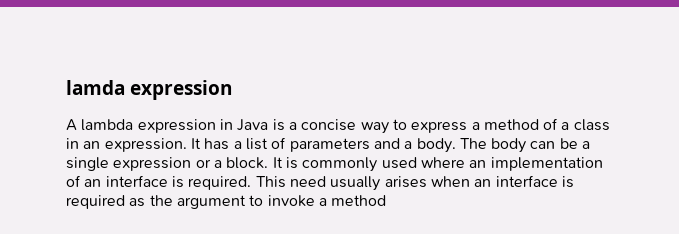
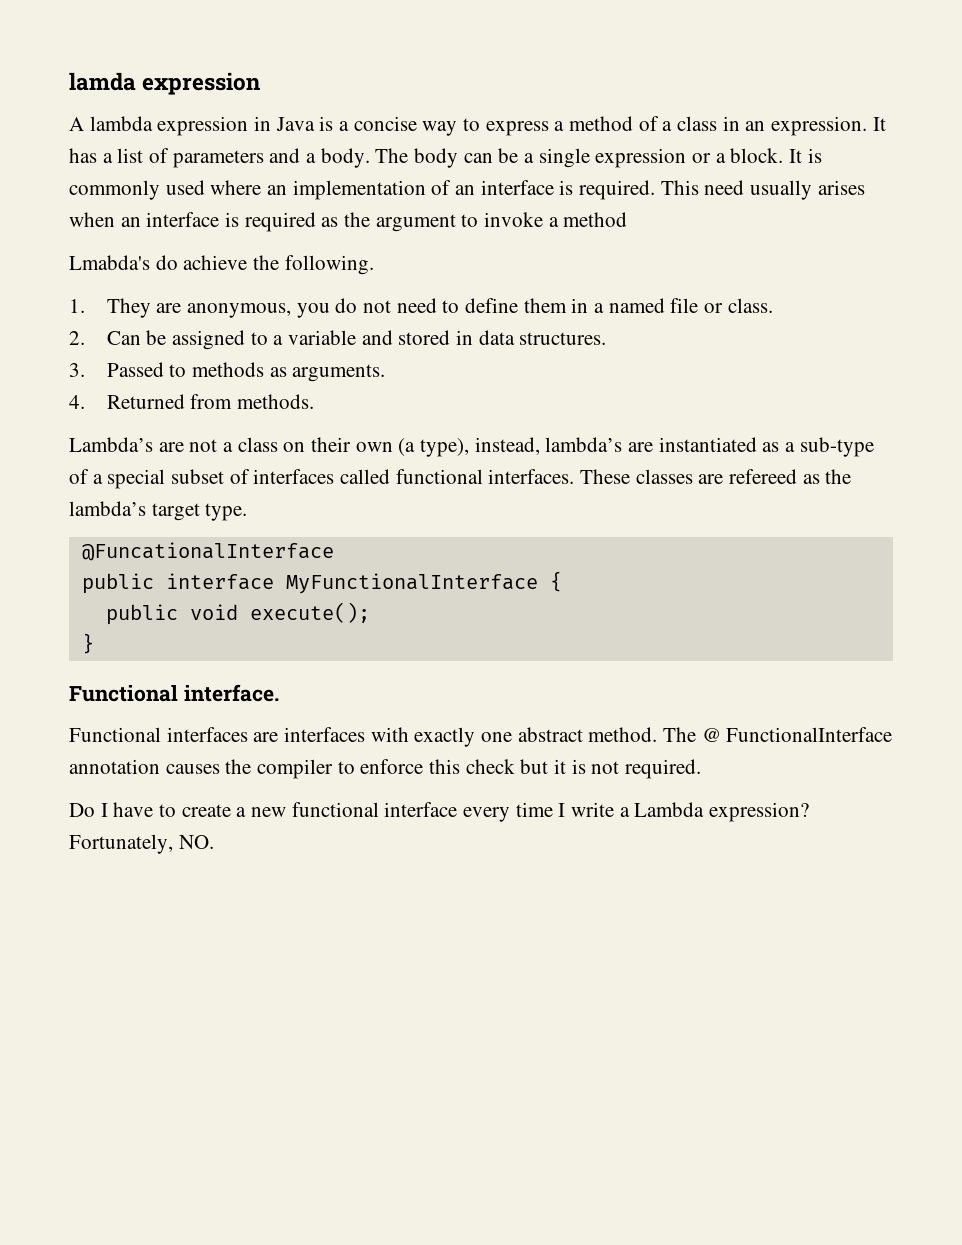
+ Lmabda's do achieve the following.
+ 1. They are anonymous, you do not need to define them in a named file or class.
+ 2. Can be assigned to a variable and stored in data structures.
+ 3. Passed to methods as arguments.
+ 4. Returned from methods.
+ Lambda’s are not a class on their own (a type), instead, lambda’s are instantiated as a sub-type of a special subset of interfaces called functional interfaces. These classes are refereed as the lambda’s target type.
+ @FuncationalInterface
+ public interface MyFunctionalInterface {
+ public void execute();
+ }
+ Functional interface.
+ Functional interfaces are interfaces with exactly one abstract method. The @ FunctionalInterface annotation causes the compiler to enforce this check but it is not required.
+ Do I have to create a new functional interface every time I write a Lambda expression? Fortunately, NO.

